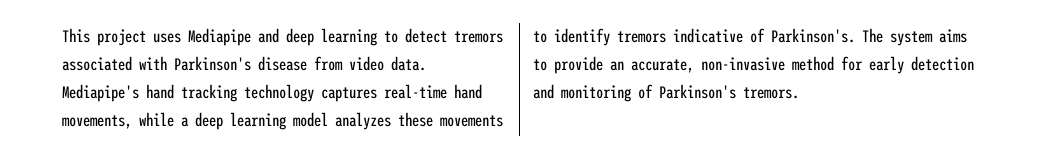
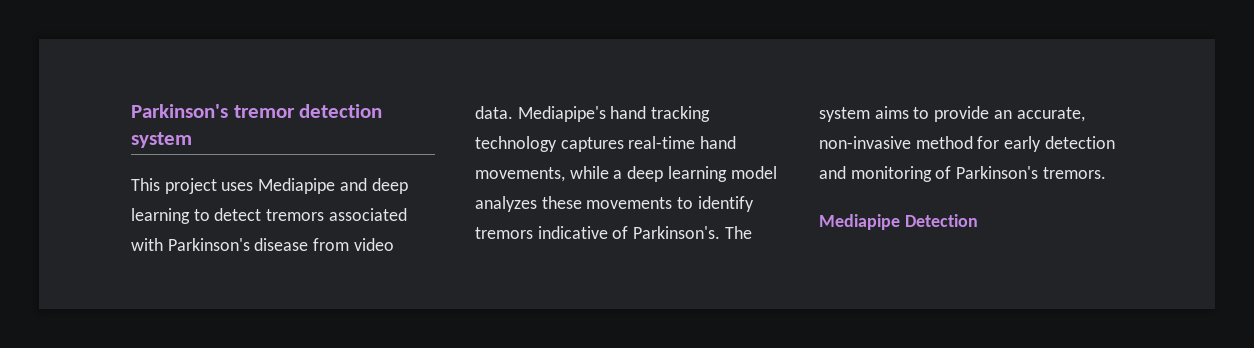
+ Parkinson's tremor detection system
+ Mediapipe Detection

